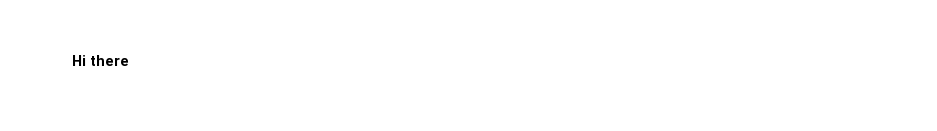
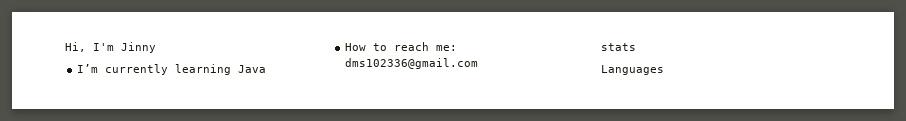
- Hi there
+ Hi, I'm Jinny
+ I’m currently learning Java
+ How to reach me: dms102336@gmail.com
+ stats
+ Languages

